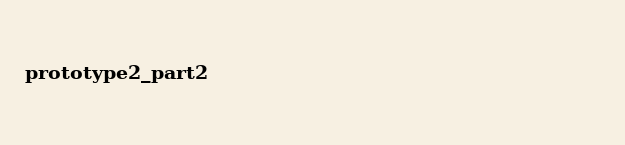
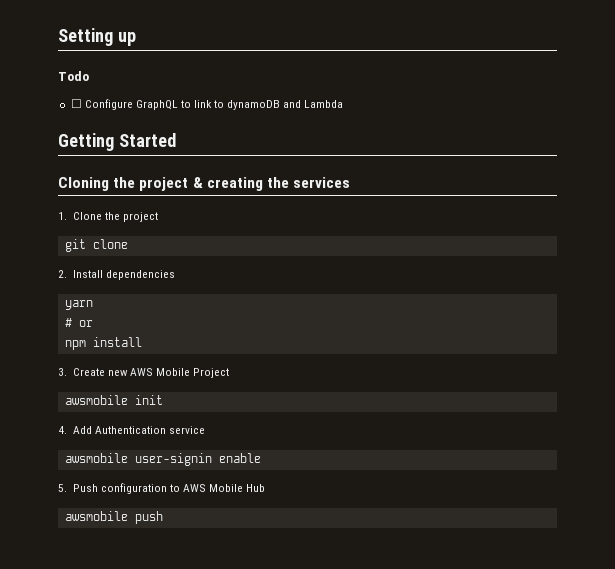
- prototype2_part2
+ Setting up
+ Todo
+ ☐ Configure GraphQL to link to dynamoDB and Lambda
+ Getting Started
+ Cloning the project & creating the services
+ 1. Clone the project
+ git clone
+ 2. Install dependencies
+ yarn
+ # or
+ npm install
+ 3. Create new AWS Mobile Project
+ awsmobile init
+ 4. Add Authentication service
+ awsmobile user-signin enable
+ 5. Push configuration to AWS Mobile Hub
+ awsmobile push

